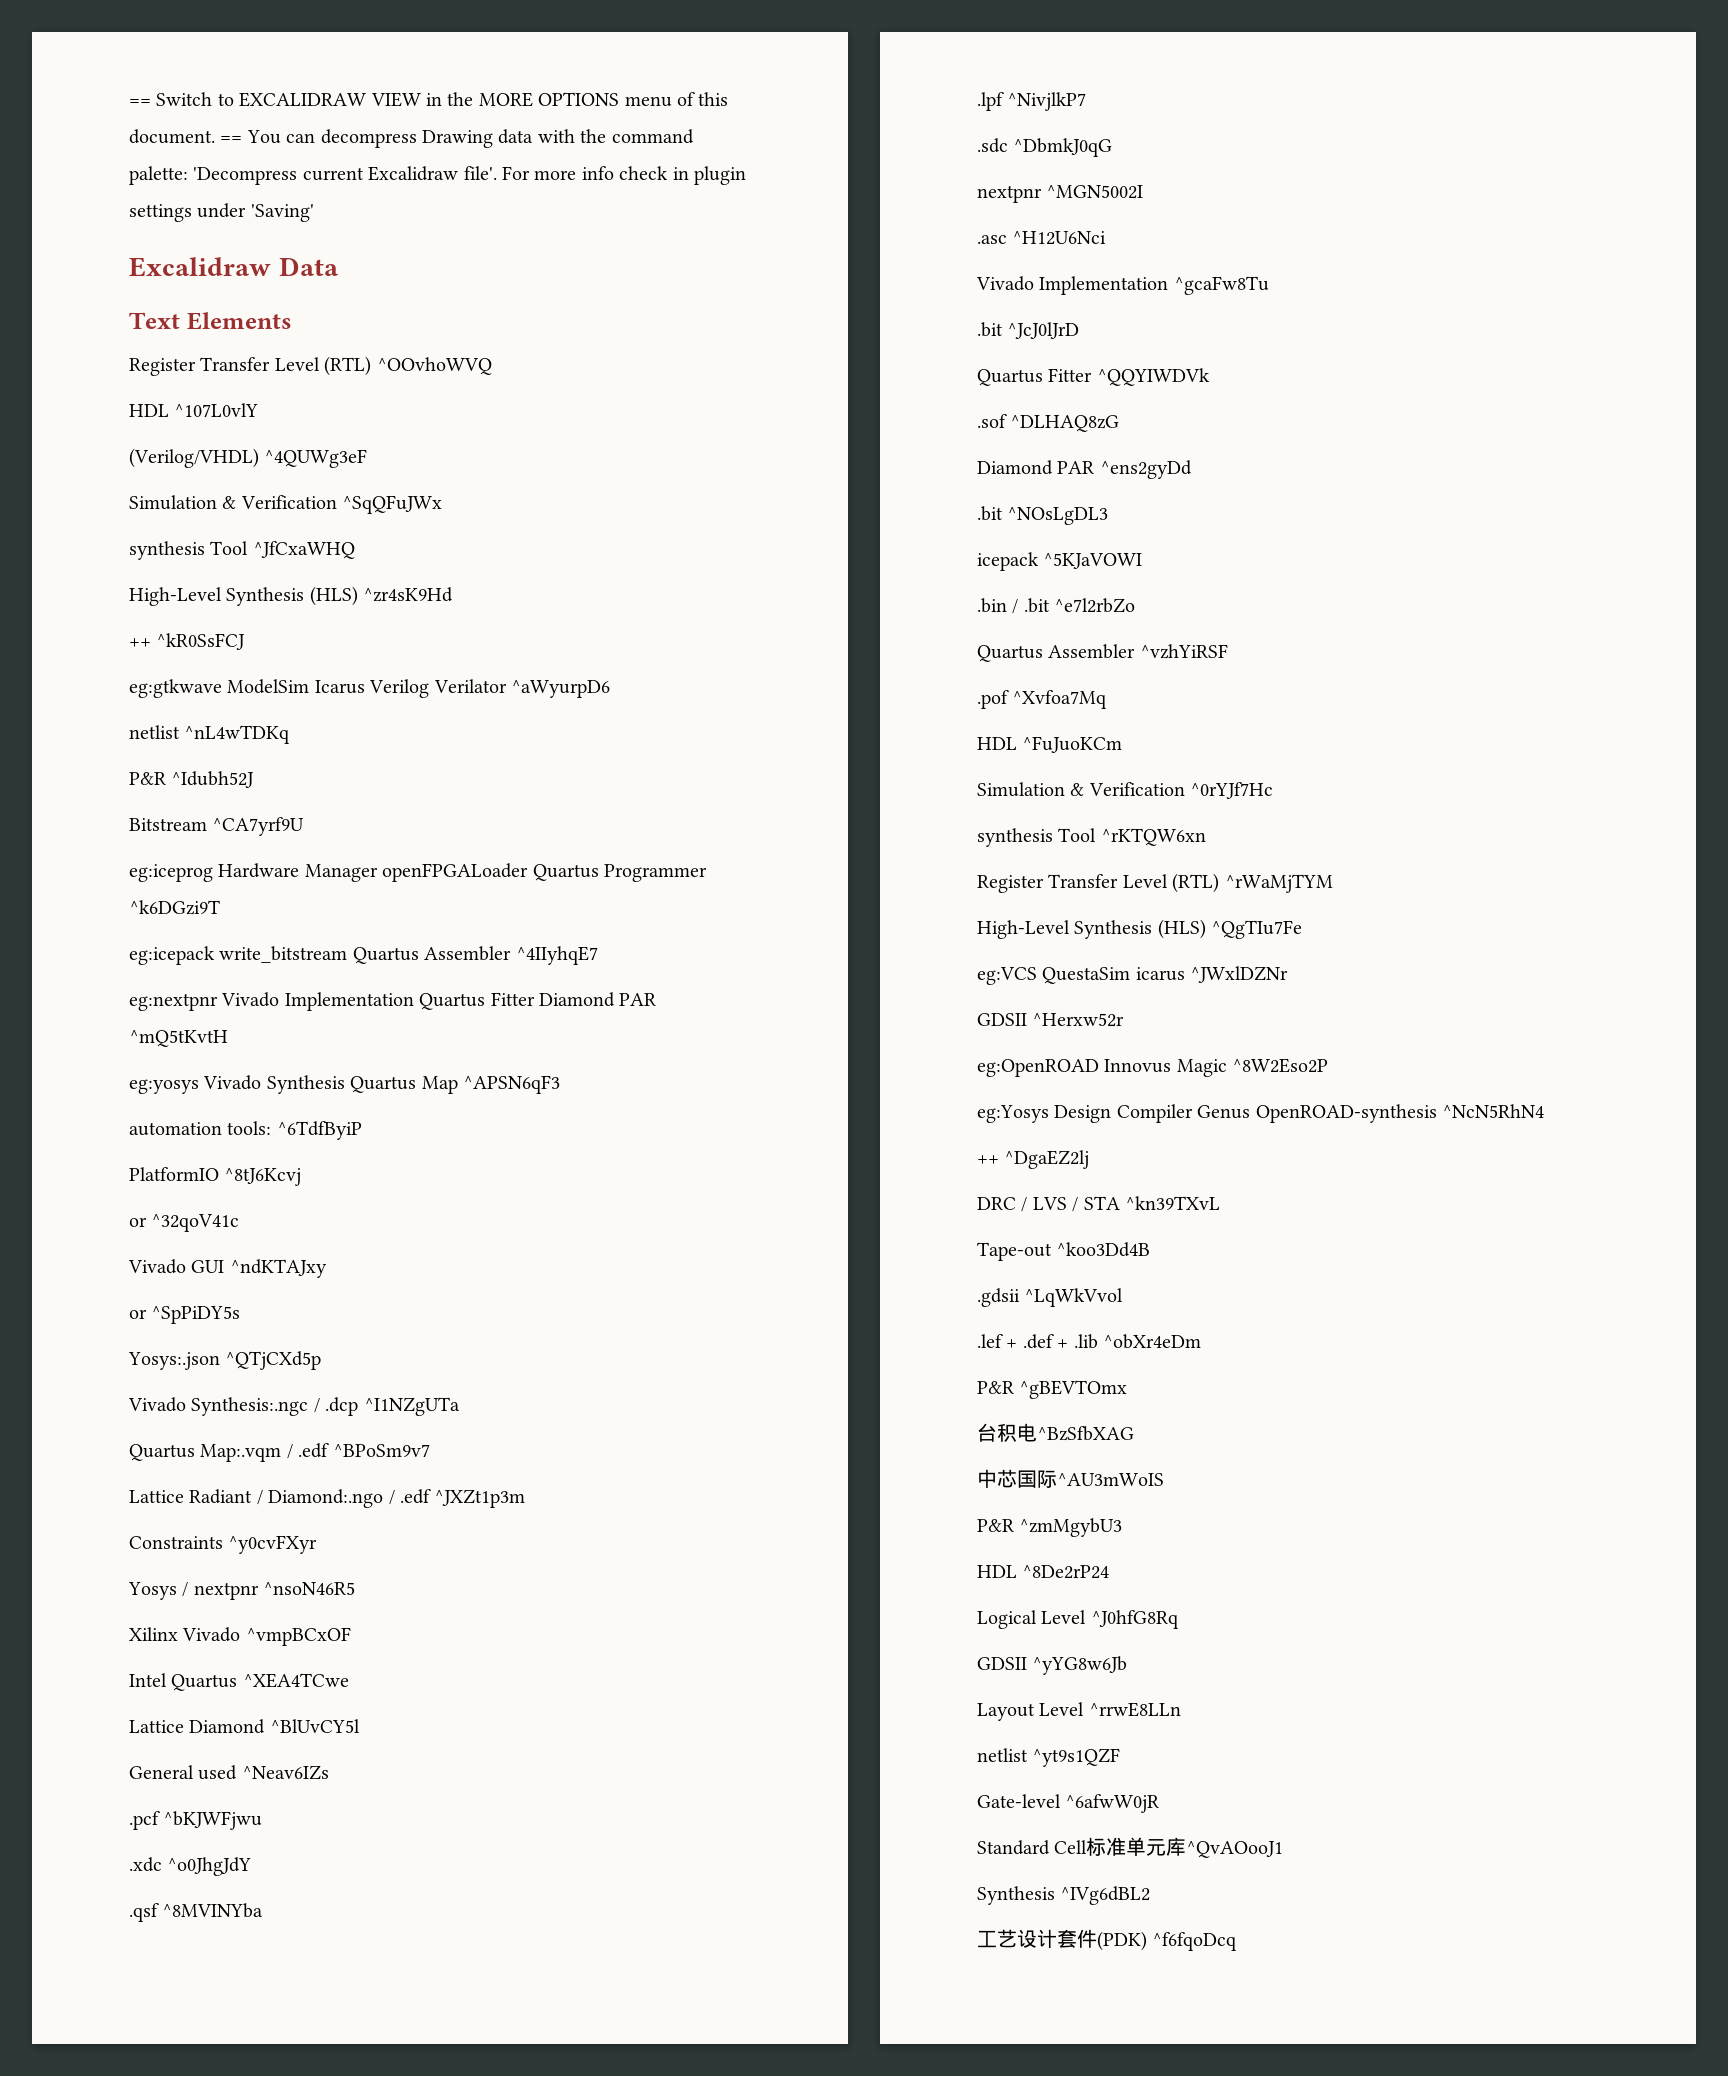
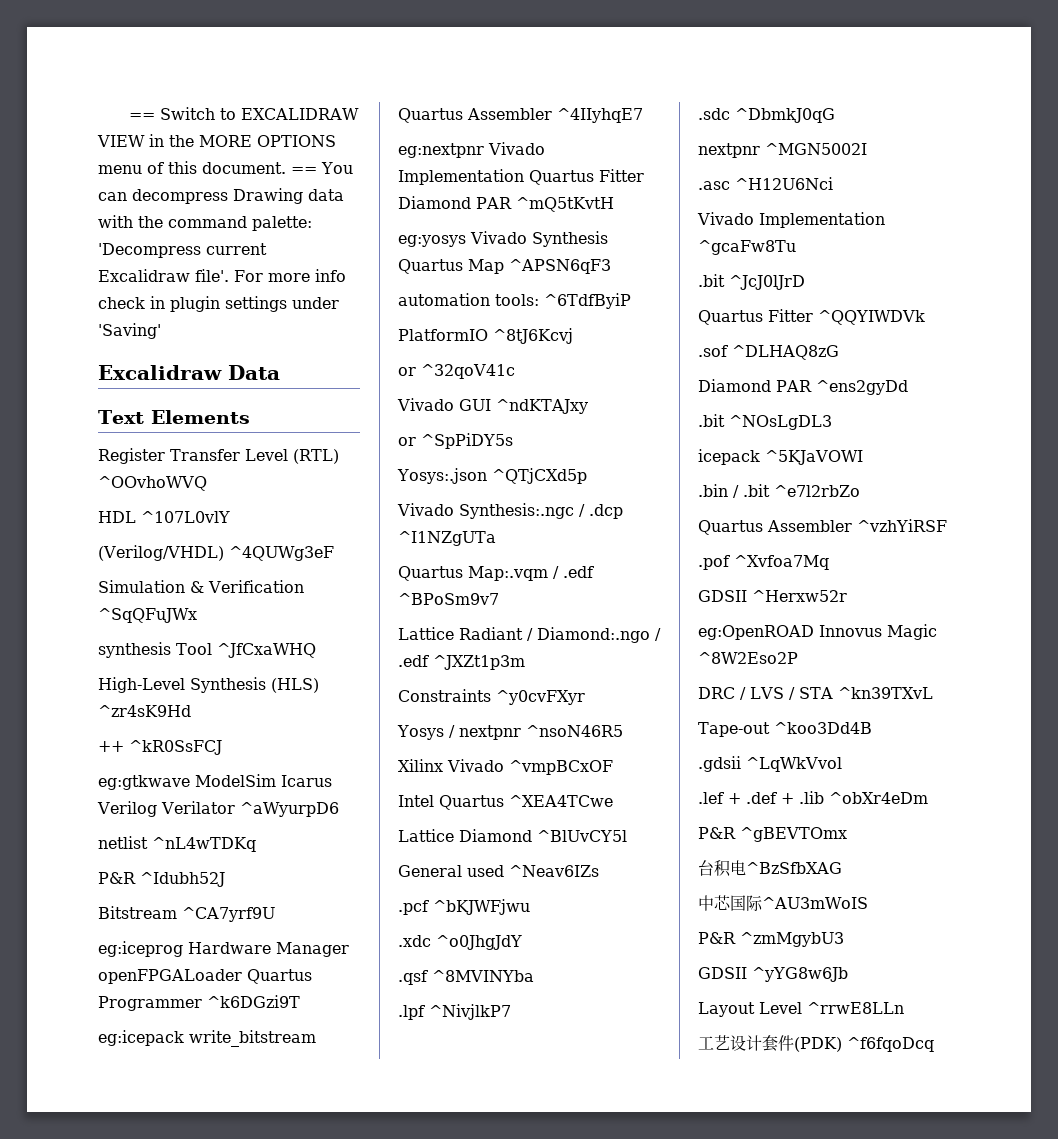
- HDL ^FuJuoKCm
- Simulation & Verification ^0rYJf7Hc
- synthesis Tool ^rKTQW6xn
- Register Transfer Level (RTL) ^rWaMjTYM
- High-Level Synthesis (HLS) ^QgTIu7Fe
- eg:VCS QuestaSim icarus ^JWxlDZNr
- eg:Yosys Design Compiler Genus OpenROAD-synthesis ^NcN5RhN4
- ++ ^DgaEZ2lj
- HDL ^8De2rP24
- Logical Level ^J0hfG8Rq
- netlist ^yt9s1QZF
- Gate-level ^6afwW0jR
- Standard Cell标准单元库^QvAOooJ1
- Synthesis ^IVg6dBL2

